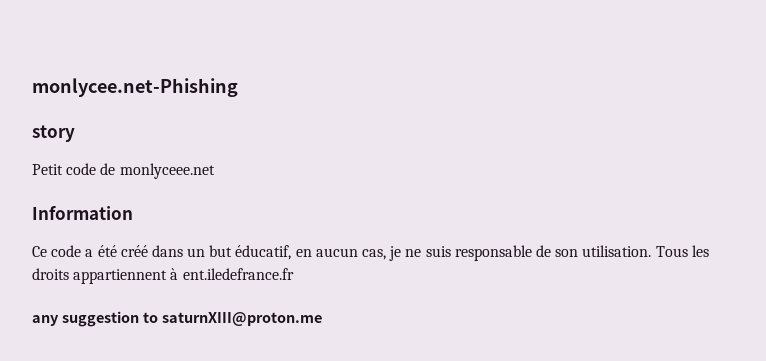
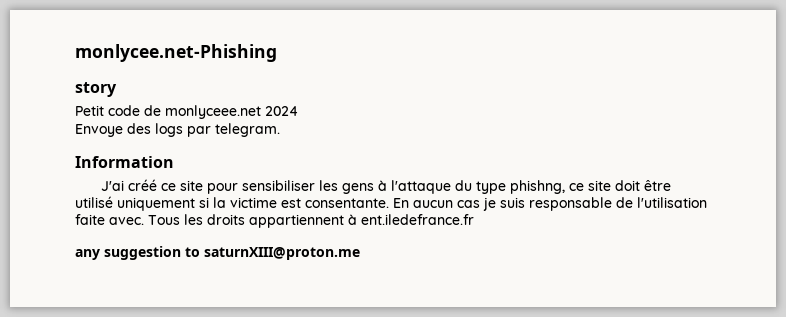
- Petit code de monlyceee.net
+ Petit code de monlyceee.net 2024
+ Envoye des logs par telegram.
  Information
- Ce code a été créé dans un but éducatif, en aucun cas, je ne suis responsable de son utilisation.
+ J'ai créé ce site pour sensibiliser les gens à l'attaque du type phishng, ce site doit être utilisé uniquement si la victime est consentante. En aucun cas je suis responsable de l'utilisation faite avec.

